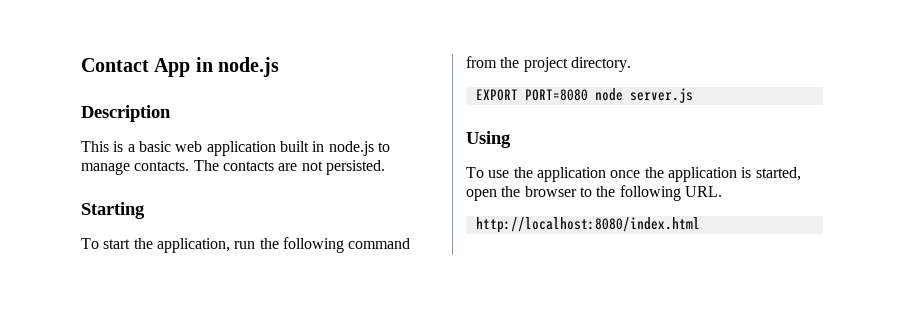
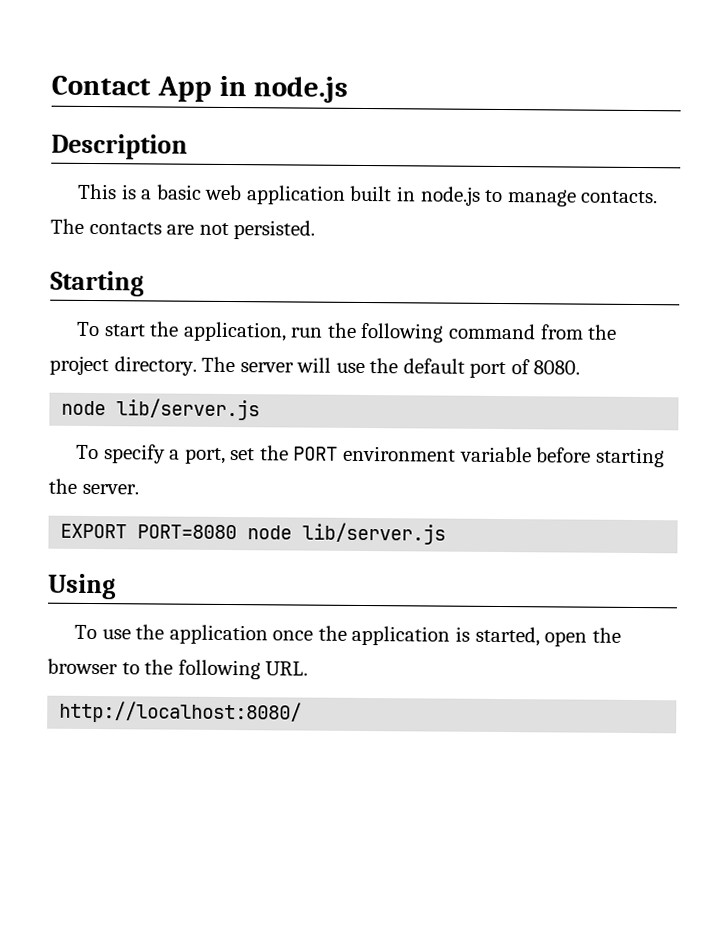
+ The server will use the default port of 8080.
+ node lib/server.js
+ To specify a port, set the PORT environment variable before starting the server.
- EXPORT PORT=8080 node server.js
+ EXPORT PORT=8080 node lib/server.js
- http://localhost:8080/index.html
+ http://localhost:8080/

